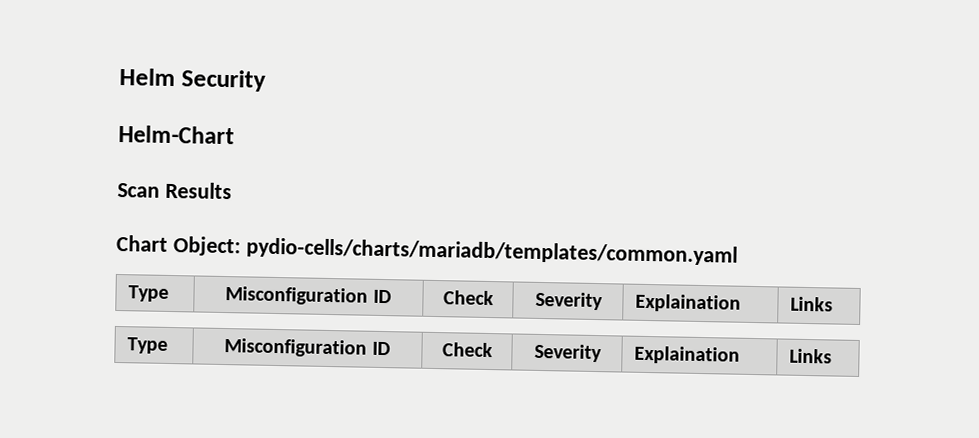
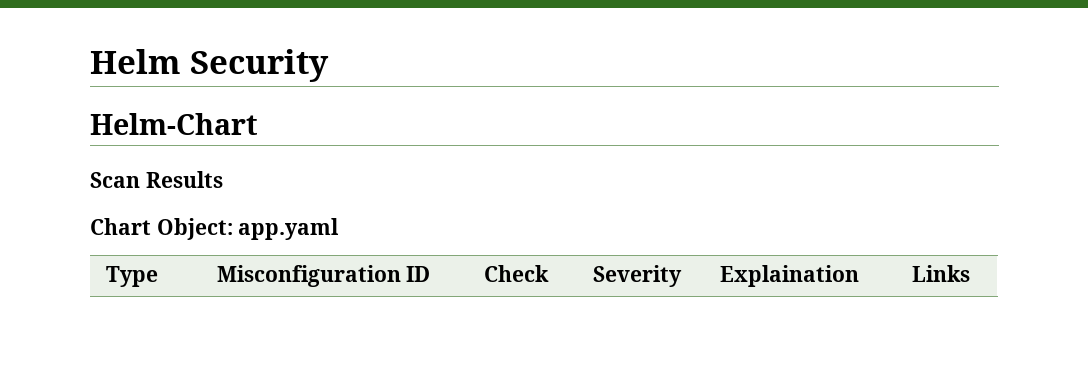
- Chart Object: pydio-cells/charts/mariadb/templates/common.yaml
- Type | Misconfiguration ID | Check | Severity | Explaination | Links
+ Chart Object: app.yaml

